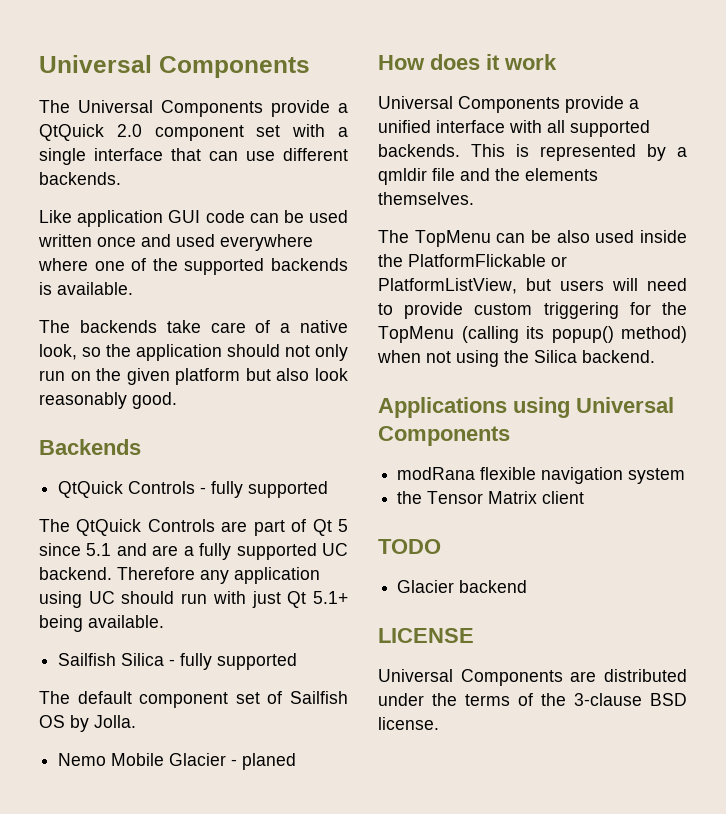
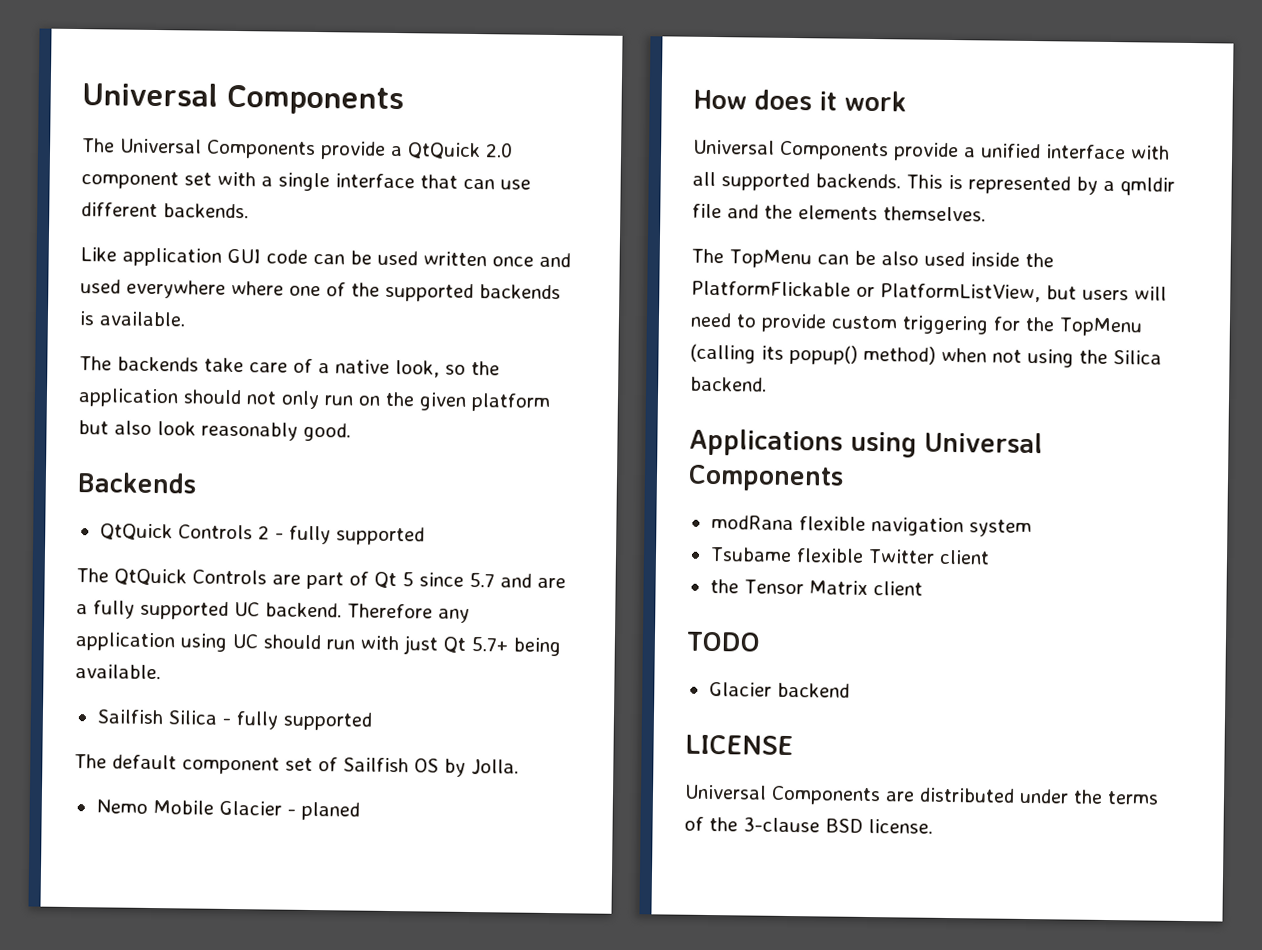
- QtQuick Controls - fully supported
+ QtQuick Controls 2 - fully supported
- The QtQuick Controls are part of Qt 5 since 5.1 and are a fully supported UC backend.
+ The QtQuick Controls are part of Qt 5 since 5.7 and are a fully supported UC backend.
- Therefore any application using UC should run with just Qt 5.1+ being available.
+ Therefore any application using UC should run with just Qt 5.7+ being available.
+ Tsubame flexible Twitter client

